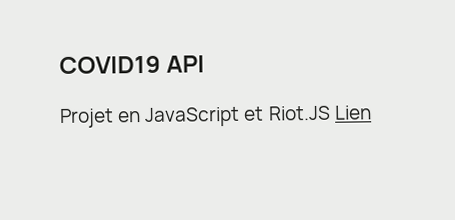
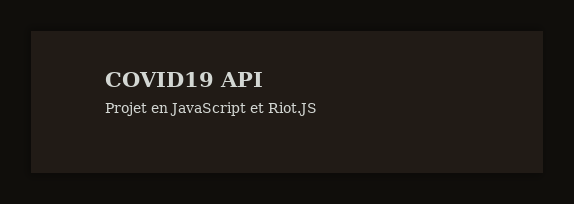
- Projet en JavaScript et Riot.JS Lien
+ Projet en JavaScript et Riot.JS

